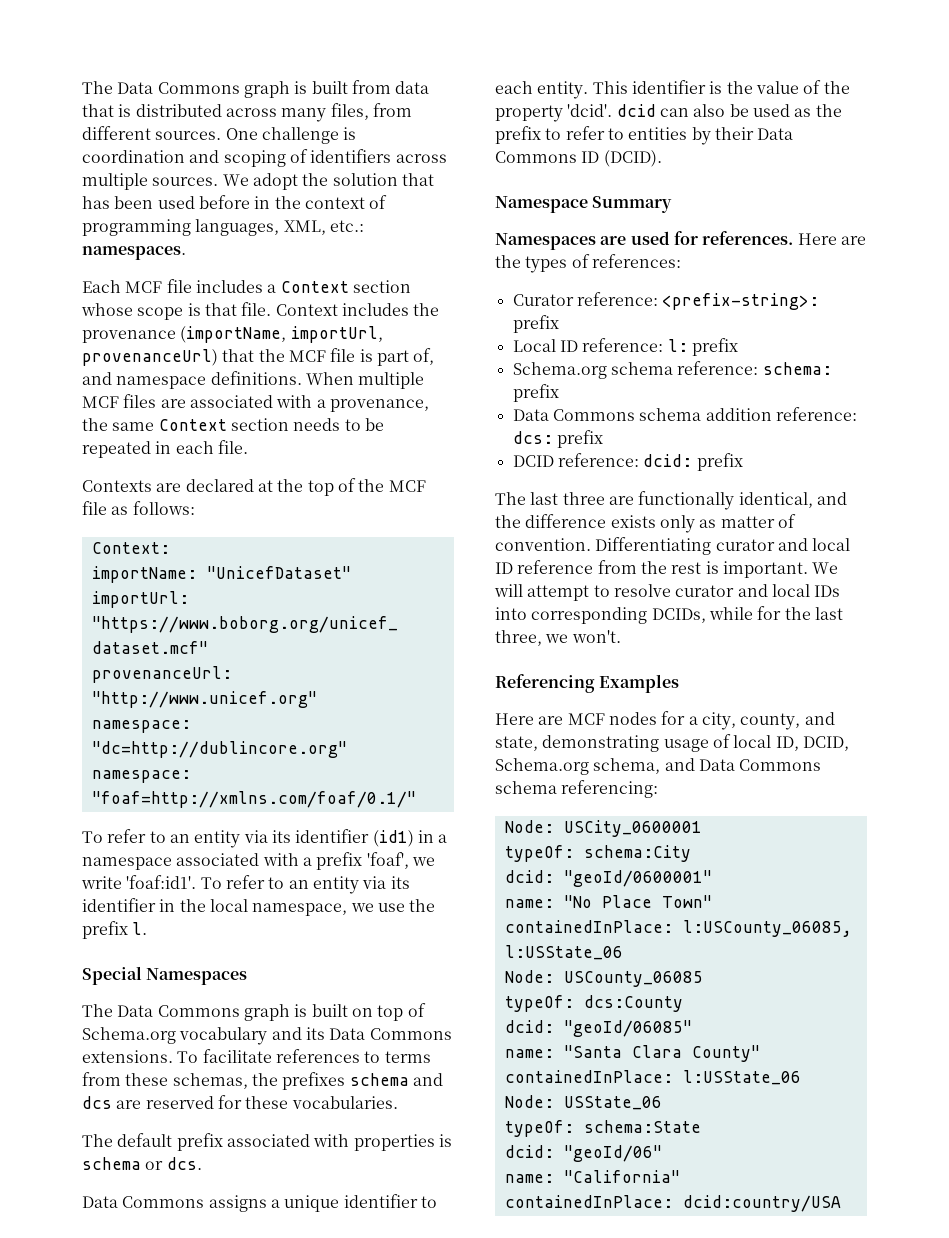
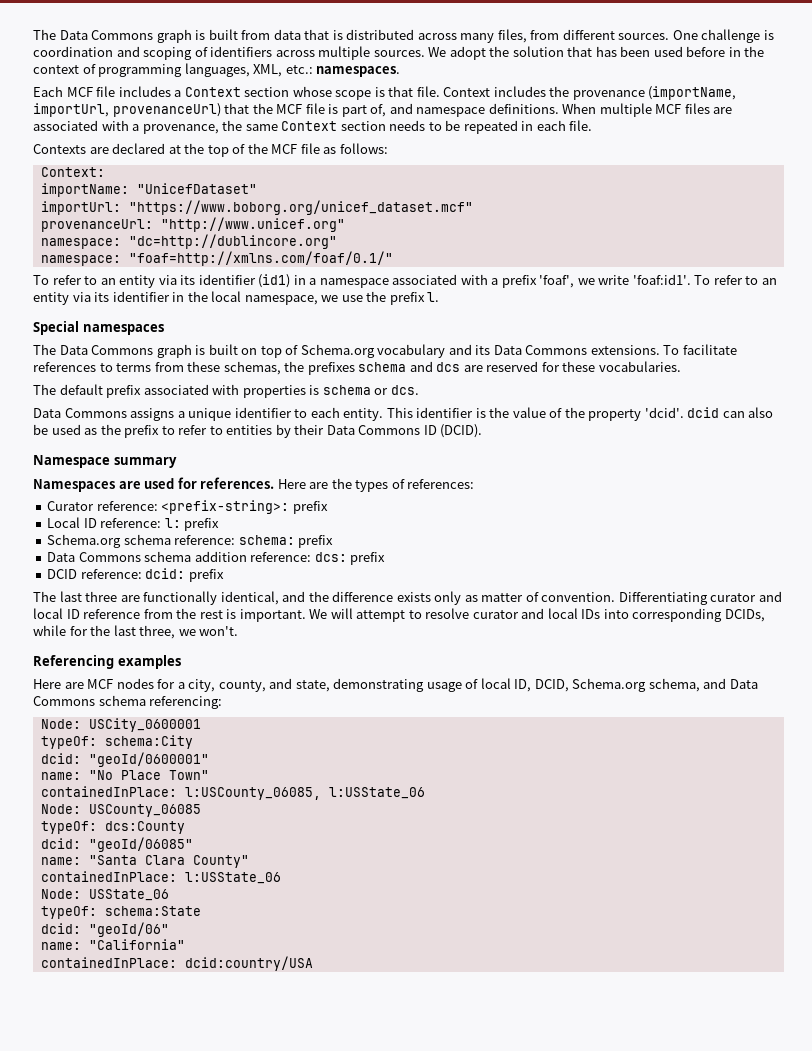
- Special Namespaces
+ Special namespaces
- Namespace Summary
+ Namespace summary
- Referencing Examples
+ Referencing examples

